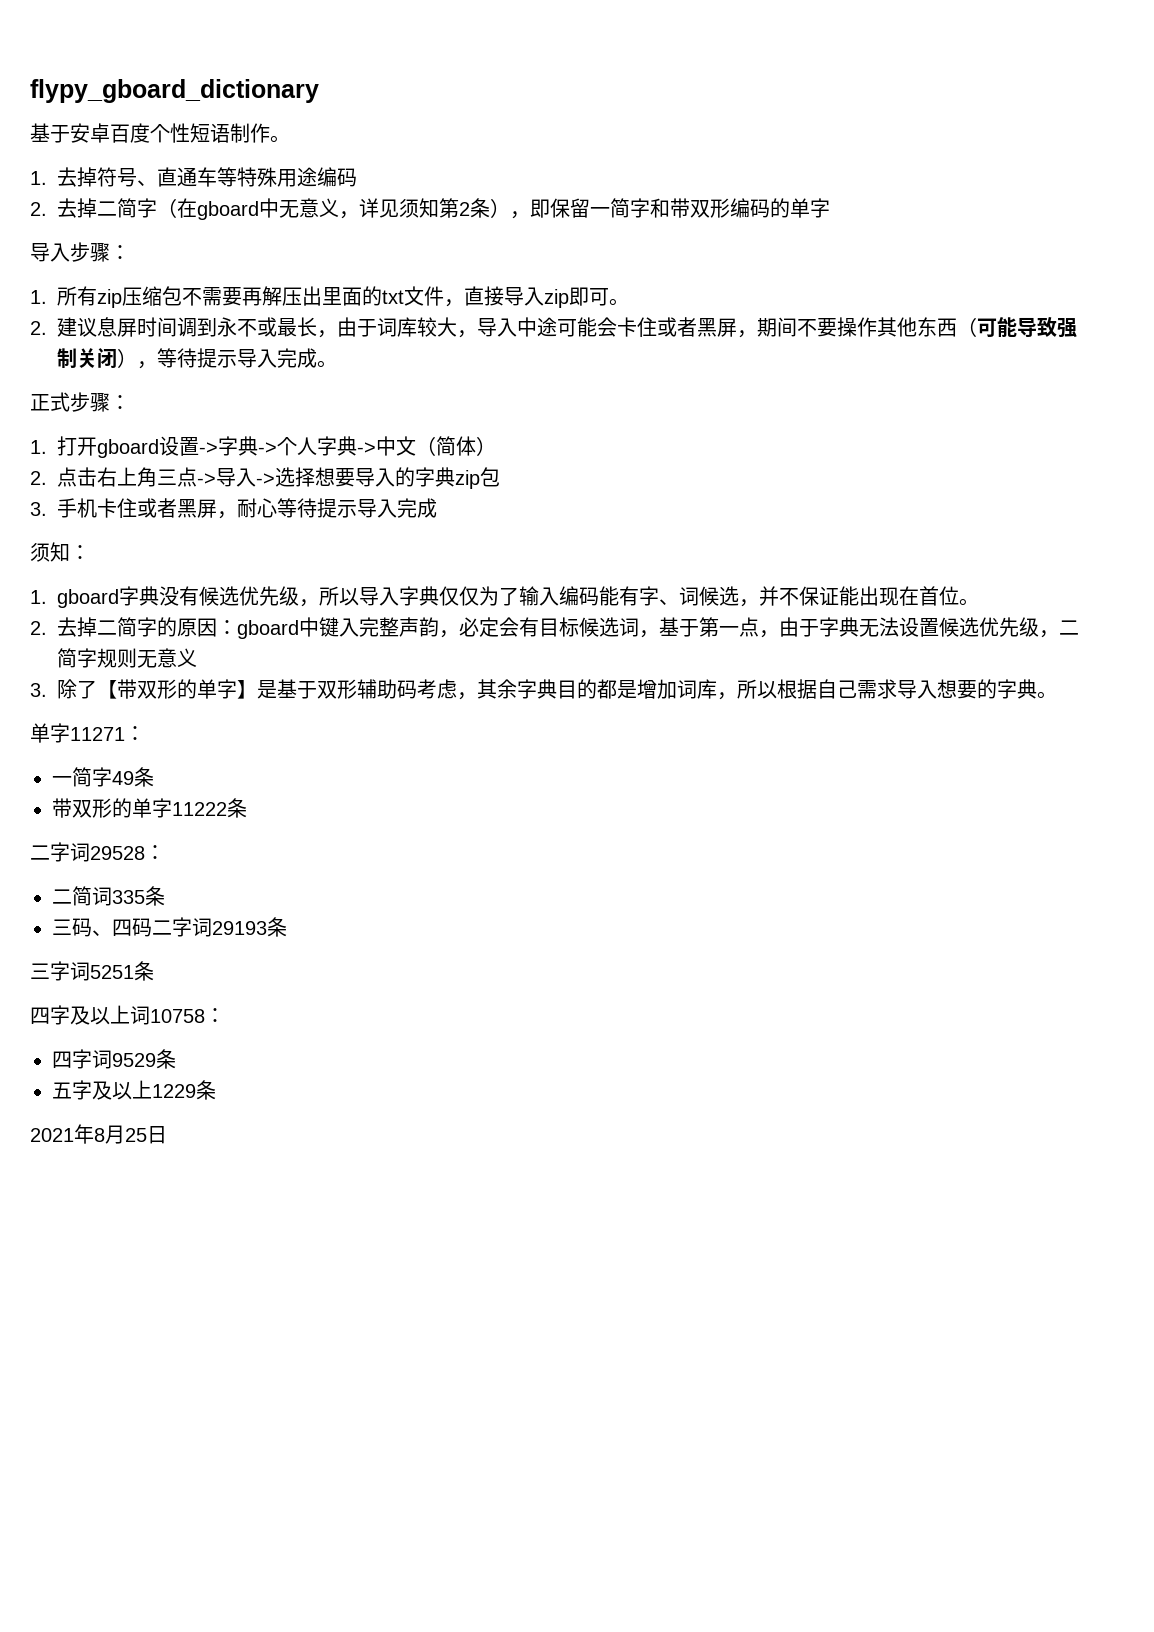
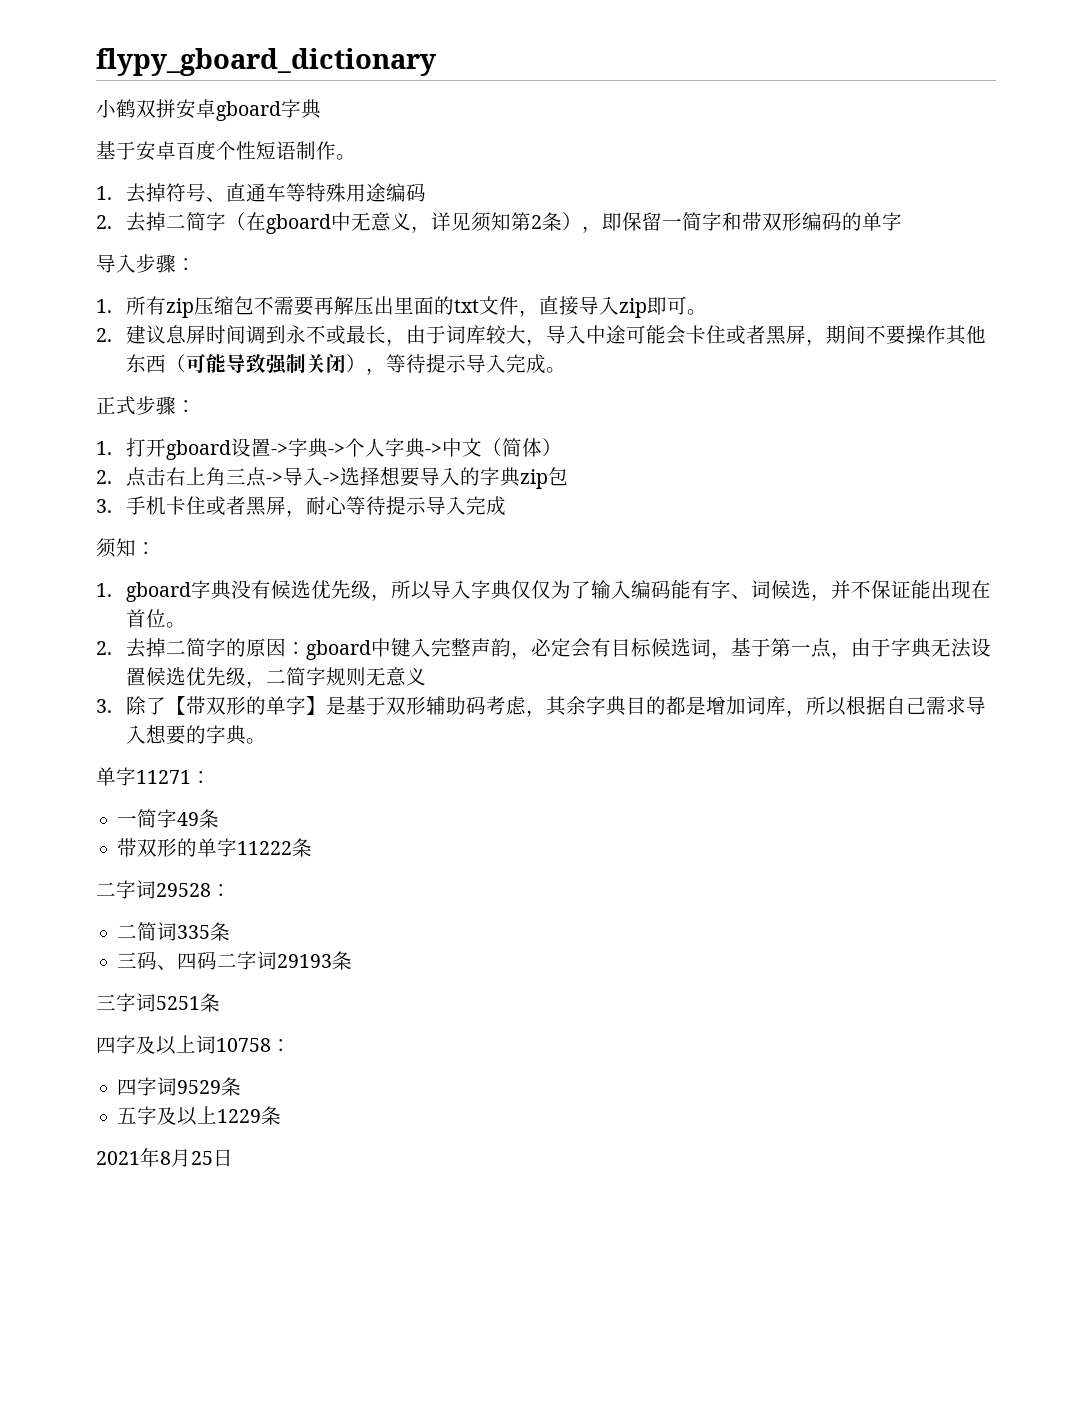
+ 小鹤双拼安卓gboard字典

